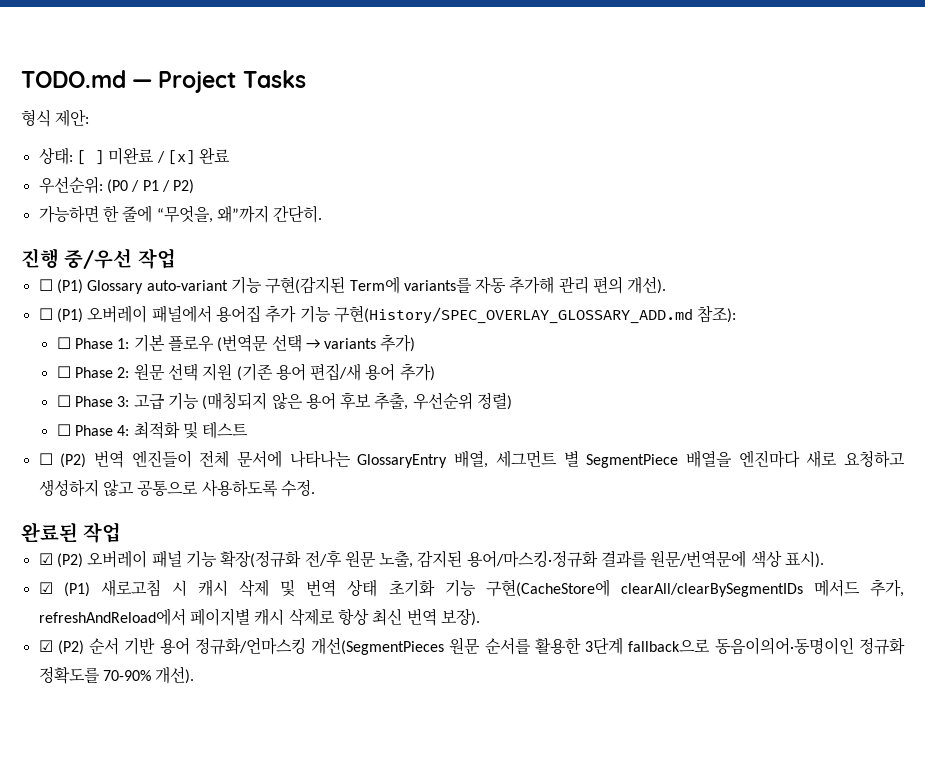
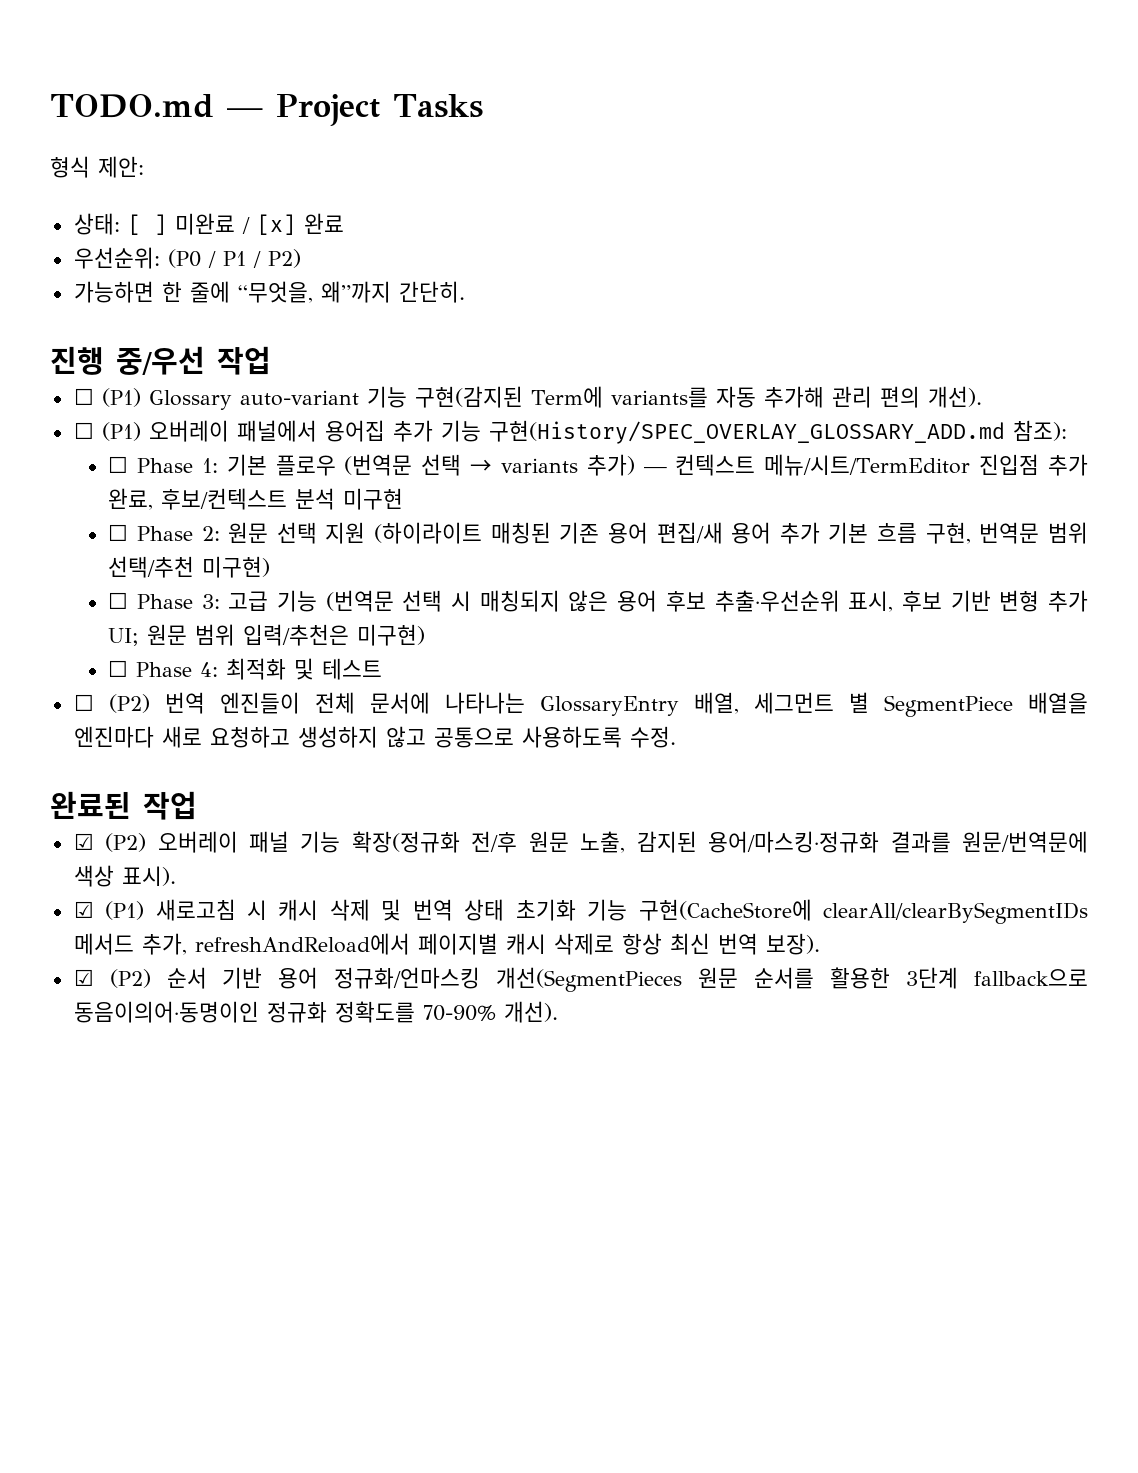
- ☐ Phase 1: 기본 플로우 (번역문 선택 → variants 추가)
+ ☐ Phase 1: 기본 플로우 (번역문 선택 → variants 추가) — 컨텍스트 메뉴/시트/TermEditor 진입점 추가 완료, 후보/컨텍스트 분석 미구현
- ☐ Phase 2: 원문 선택 지원 (기존 용어 편집/새 용어 추가)
+ ☐ Phase 2: 원문 선택 지원 (하이라이트 매칭된 기존 용어 편집/새 용어 추가 기본 흐름 구현, 번역문 범위 선택/추천 미구현)
- ☐ Phase 3: 고급 기능 (매칭되지 않은 용어 후보 추출, 우선순위 정렬)
+ ☐ Phase 3: 고급 기능 (번역문 선택 시 매칭되지 않은 용어 후보 추출·우선순위 표시, 후보 기반 변형 추가 UI; 원문 범위 입력/추천은 미구현)

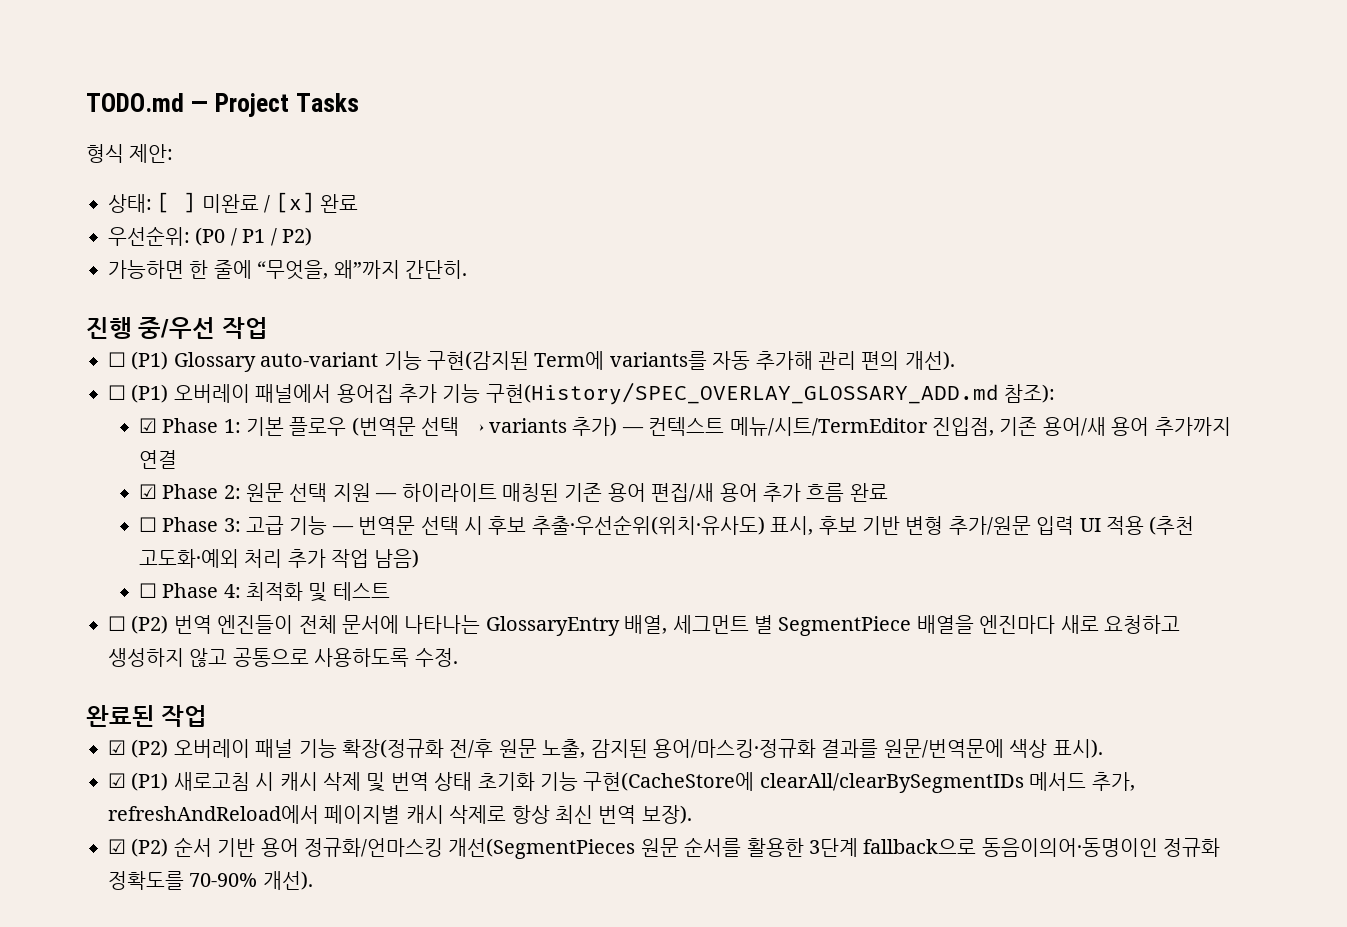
- ☐ Phase 1: 기본 플로우 (번역문 선택 → variants 추가) — 컨텍스트 메뉴/시트/TermEditor 진입점 추가 완료, 후보/컨텍스트 분석 미구현
- ☐ Phase 2: 원문 선택 지원 (하이라이트 매칭된 기존 용어 편집/새 용어 추가 기본 흐름 구현, 번역문 범위 선택/추천 미구현)
+ ☑ Phase 1: 기본 플로우 (번역문 선택 → variants 추가) — 컨텍스트 메뉴/시트/TermEditor 진입점, 기존 용어/새 용어 추가까지 연결
+ ☑ Phase 2: 원문 선택 지원 — 하이라이트 매칭된 기존 용어 편집/새 용어 추가 흐름 완료
- ☐ Phase 3: 고급 기능 (번역문 선택 시 매칭되지 않은 용어 후보 추출·우선순위 표시, 후보 기반 변형 추가 UI; 원문 범위 입력/추천은 미구현)
+ ☐ Phase 3: 고급 기능 — 번역문 선택 시 후보 추출·우선순위(위치·유사도) 표시, 후보 기반 변형 추가/원문 입력 UI 적용 (추천 고도화·예외 처리 추가 작업 남음)

